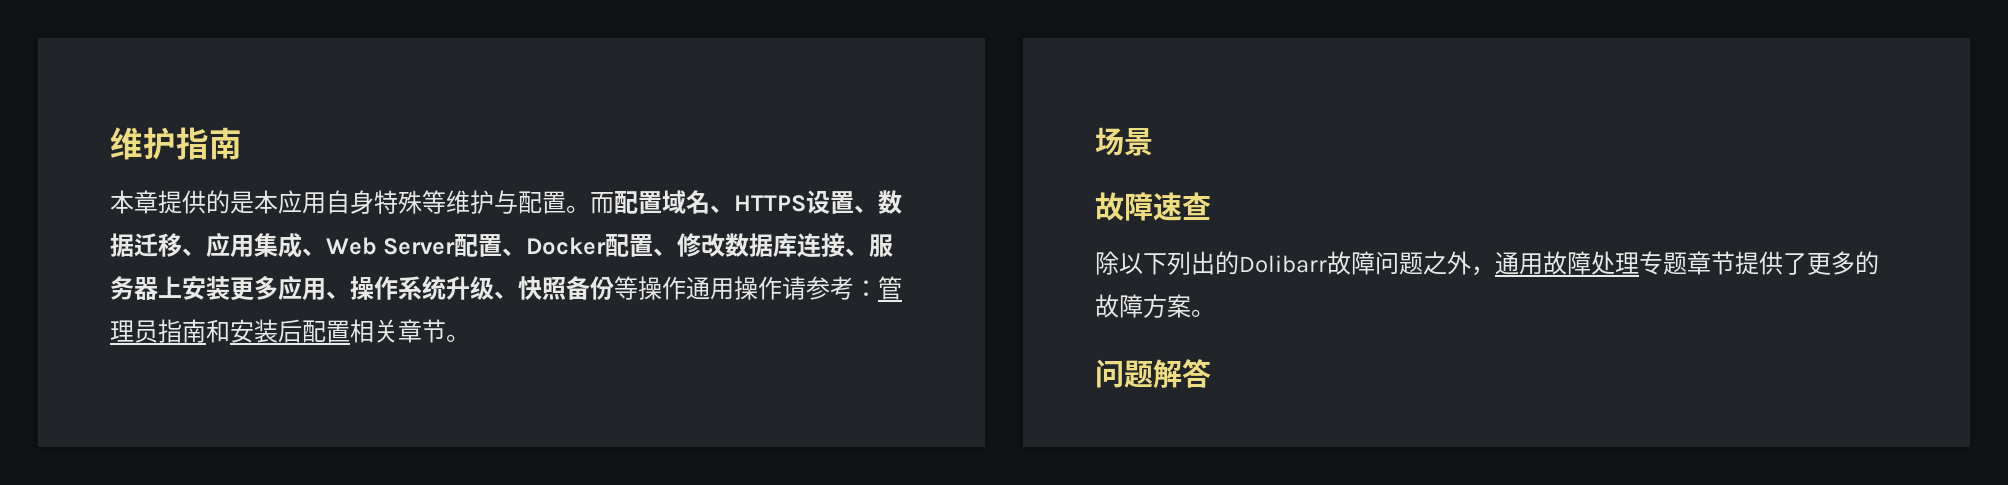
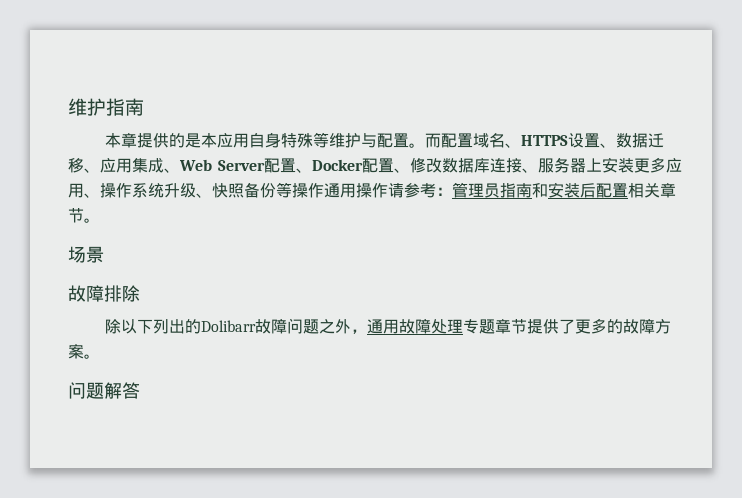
- 故障速查
+ 故障排除

